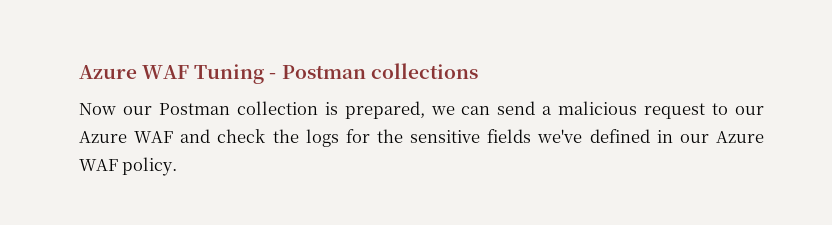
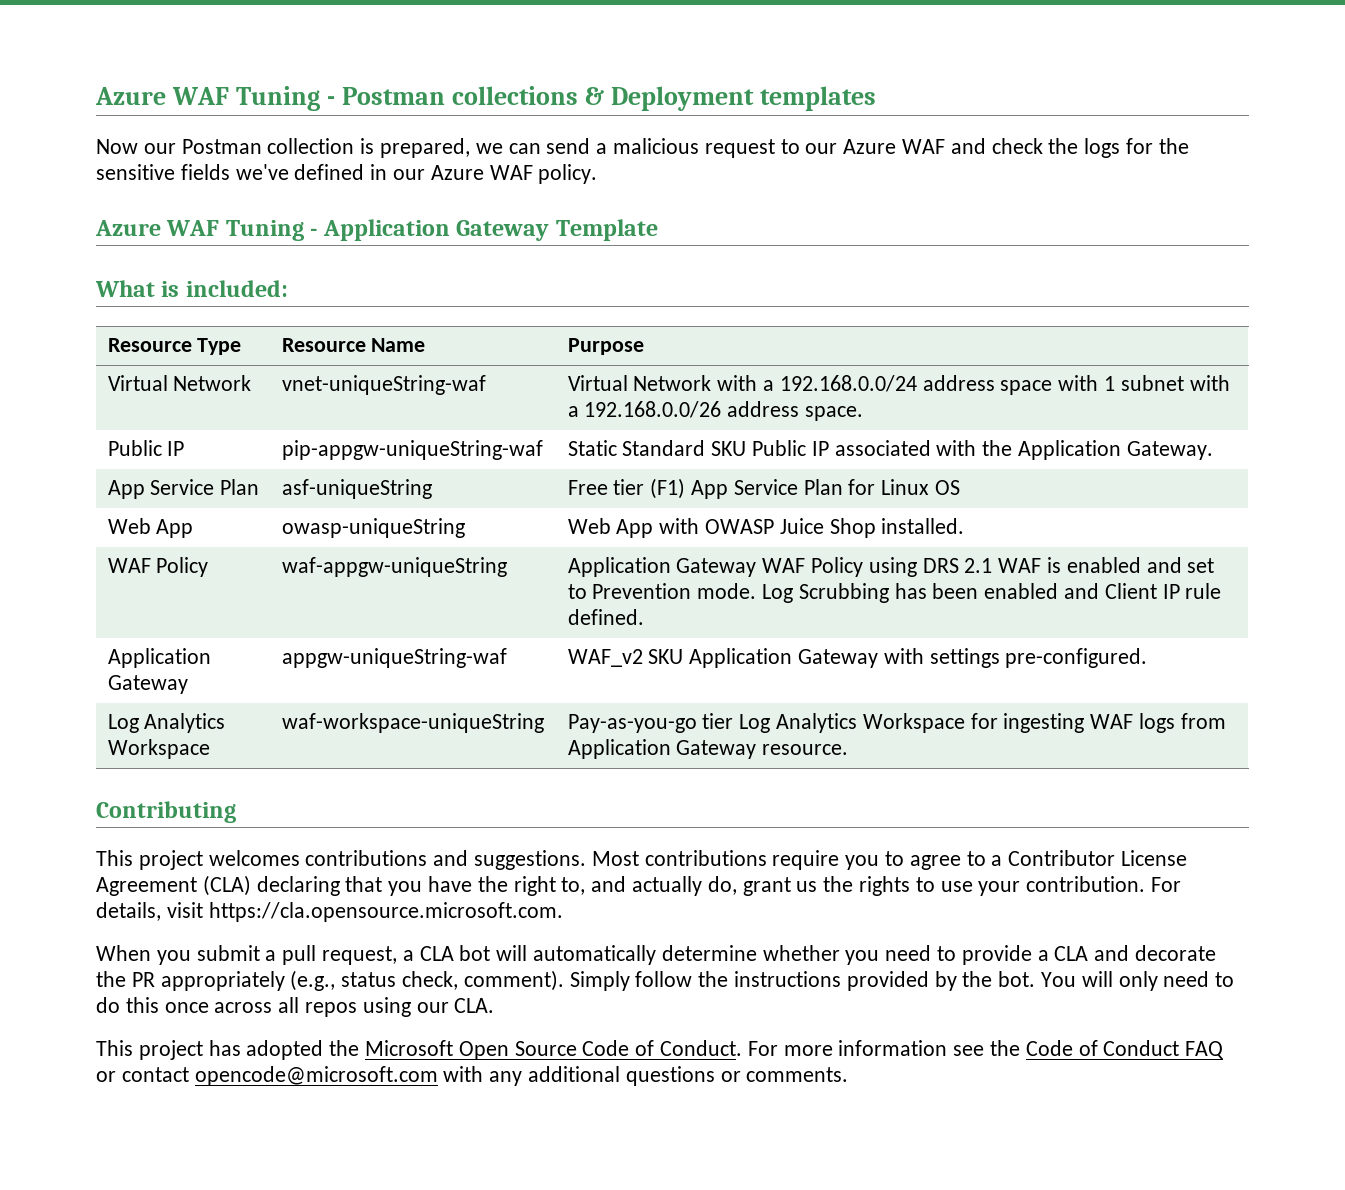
- Azure WAF Tuning - Postman collections
+ Azure WAF Tuning - Postman collections & Deployment templates
+ Azure WAF Tuning - Application Gateway Template
+ What is included:
+ Resource Type | Resource Name | Purpose
+ Virtual Network | vnet-uniqueString-waf | Virtual Network with a 192.168.0.0/24 address space with 1 subnet with a 192.168.0.0/26 address space.
+ Public IP | pip-appgw-uniqueString-waf | Static Standard SKU Public IP associated with the Application Gateway.
+ App Service Plan | asf-uniqueString | Free tier (F1) App Service Plan for Linux OS
+ Web App | owasp-uniqueString | Web App with OWASP Juice Shop installed.
+ WAF Policy | waf-appgw-uniqueString | Application Gateway WAF Policy using DRS 2.1 WAF is enabled and set to Prevention mode. Log Scrubbing has been enabled and Client IP rule defined.
+ Application Gateway | appgw-uniqueString-waf | WAF_v2 SKU Application Gateway with settings pre-configured.
+ Log Analytics Workspace | waf-workspace-uniqueString | Pay-as-you-go tier Log Analytics Workspace for ingesting WAF logs from Application Gateway resource.
+ Contributing
+ This project welcomes contributions and suggestions. Most contributions require you to agree to a Contributor License Agreement (CLA) declaring that you have the right to, and actually do, grant us the rights to use your contribution. For details, visit https://cla.opensource.microsoft.com.
+ When you submit a pull request, a CLA bot will automatically determine whether you need to provide a CLA and decorate the PR appropriately (e.g., status check, comment). Simply follow the instructions provided by the bot. You will only need to do this once across all repos using our CLA.
+ This project has adopted the Microsoft Open Source Code of Conduct. For more information see the Code of Conduct FAQ or contact opencode@microsoft.com with any additional questions or comments.

